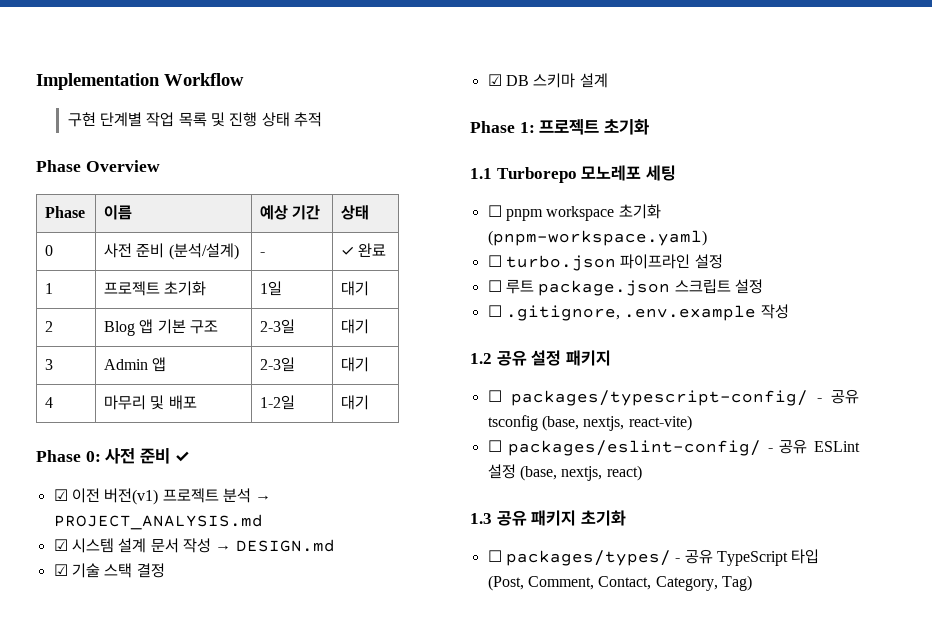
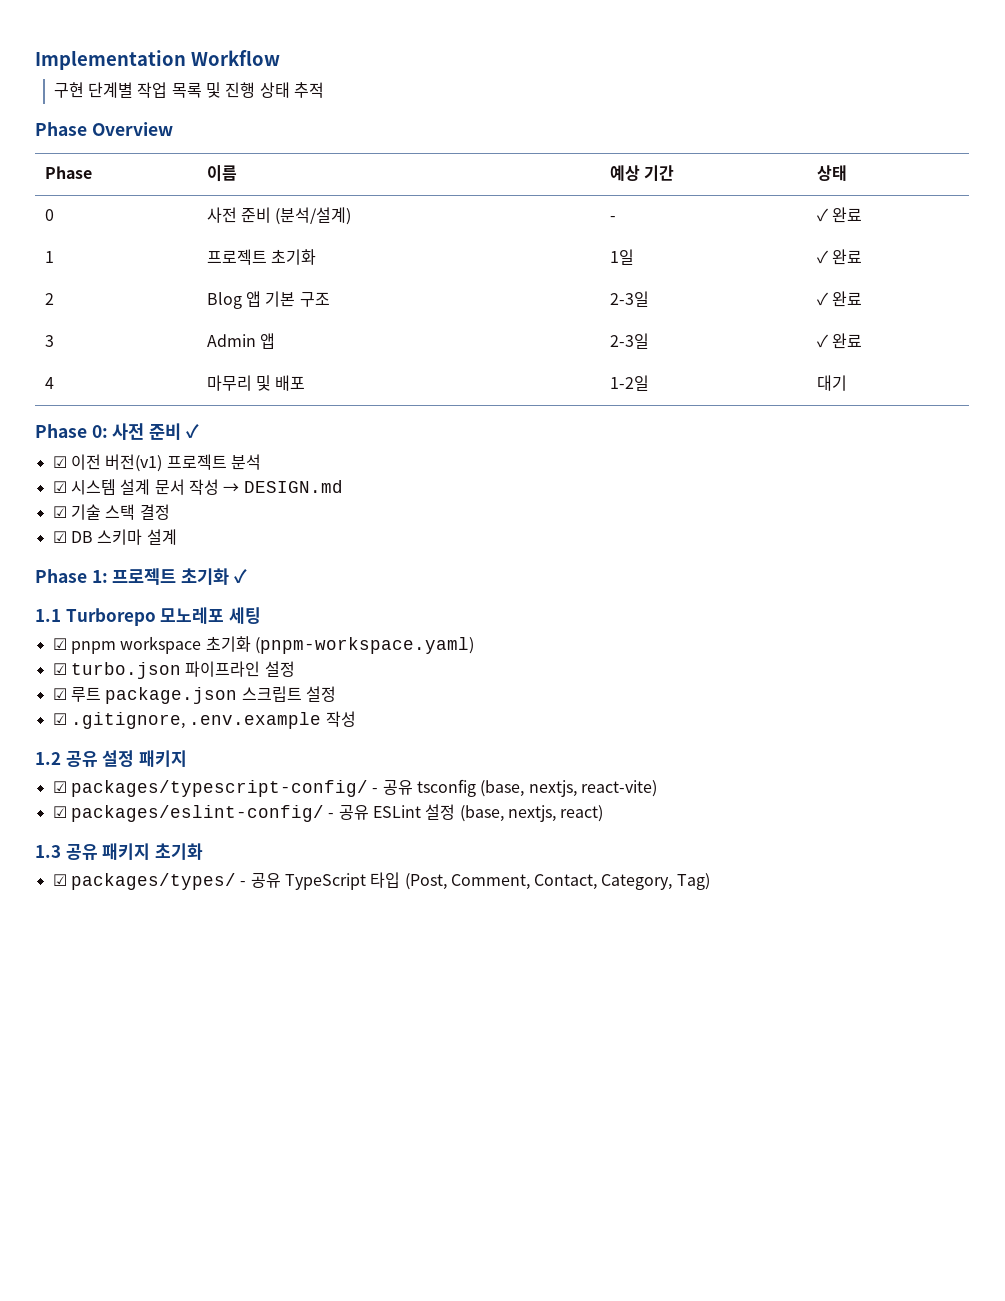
- 1 | 프로젝트 초기화 | 1일 | 대기
+ 1 | 프로젝트 초기화 | 1일 | ✓ 완료
- 2 | Blog 앱 기본 구조 | 2-3일 | 대기
+ 2 | Blog 앱 기본 구조 | 2-3일 | ✓ 완료
- 3 | Admin 앱 | 2-3일 | 대기
+ 3 | Admin 앱 | 2-3일 | ✓ 완료
- ☑ 이전 버전(v1) 프로젝트 분석 → PROJECT_ANALYSIS.md
+ ☑ 이전 버전(v1) 프로젝트 분석
- Phase 1: 프로젝트 초기화
+ Phase 1: 프로젝트 초기화 ✓
- ☐ pnpm workspace 초기화 (pnpm-workspace.yaml)
+ ☑ pnpm workspace 초기화 (pnpm-workspace.yaml)
- ☐ turbo.json 파이프라인 설정
+ ☑ turbo.json 파이프라인 설정
- ☐ 루트 package.json 스크립트 설정
+ ☑ 루트 package.json 스크립트 설정
- ☐ .gitignore, .env.example 작성
+ ☑ .gitignore, .env.example 작성
- ☐ packages/typescript-config/ - 공유 tsconfig (base, nextjs, react-vite)
+ ☑ packages/typescript-config/ - 공유 tsconfig (base, nextjs, react-vite)
- ☐ packages/eslint-config/ - 공유 ESLint 설정 (base, nextjs, react)
+ ☑ packages/eslint-config/ - 공유 ESLint 설정 (base, nextjs, react)
- ☐ packages/types/ - 공유 TypeScript 타입 (Post, Comment, Contact, Category, Tag)
+ ☑ packages/types/ - 공유 TypeScript 타입 (Post, Comment, Contact, Category, Tag)

